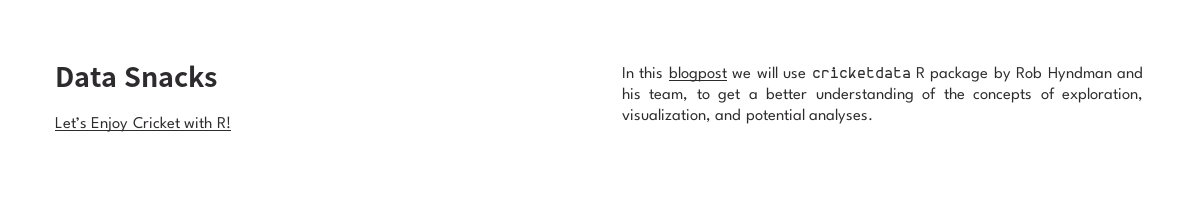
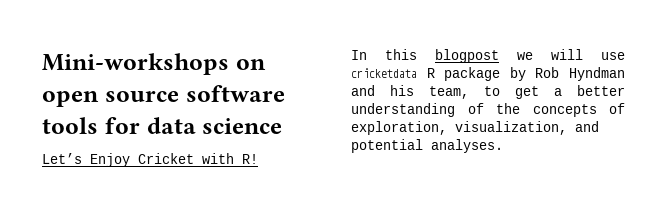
- Data Snacks
+ Mini-workshops on open source software tools for data science

